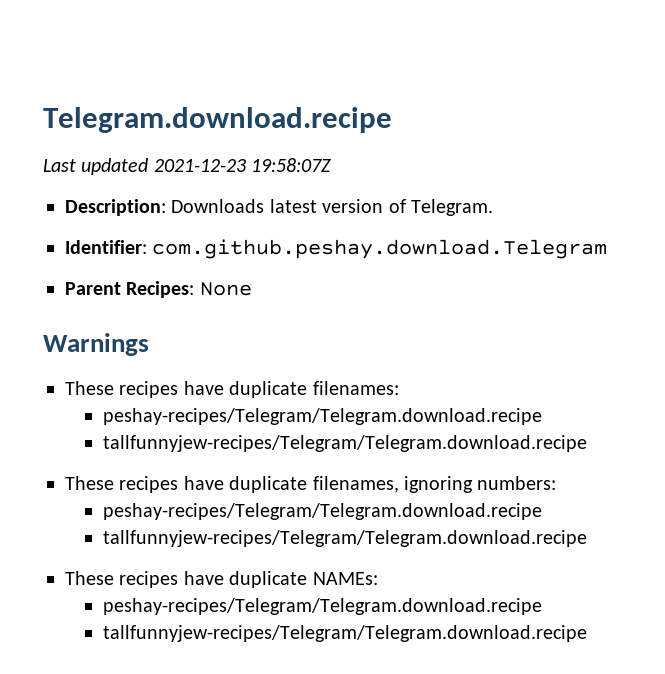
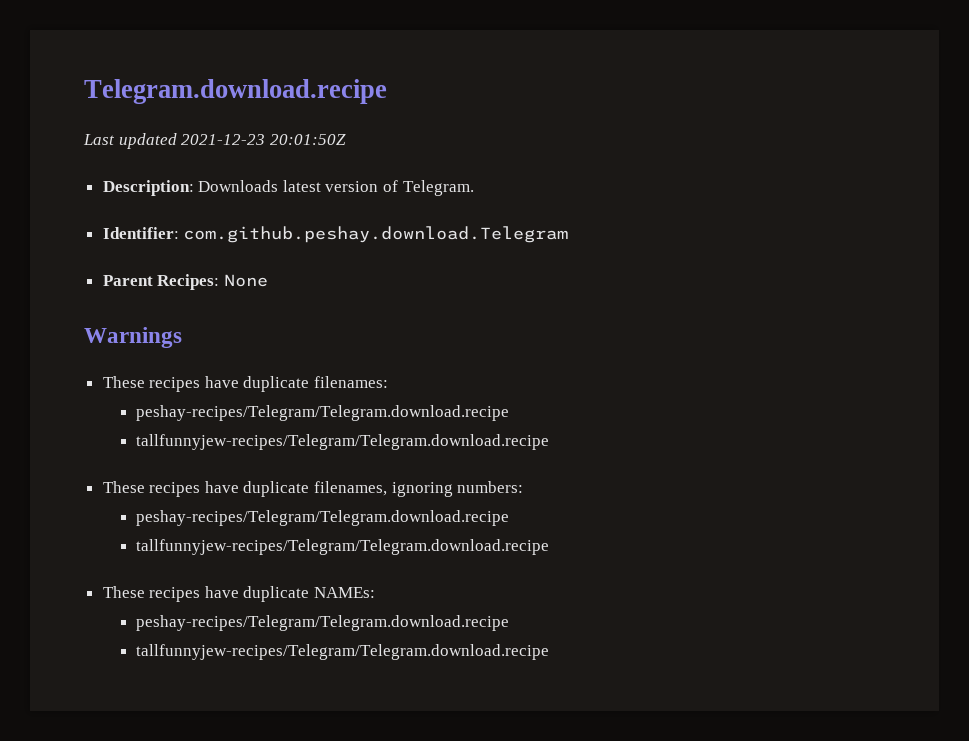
- Last updated 2021-12-23 19:58:07Z
+ Last updated 2021-12-23 20:01:50Z

